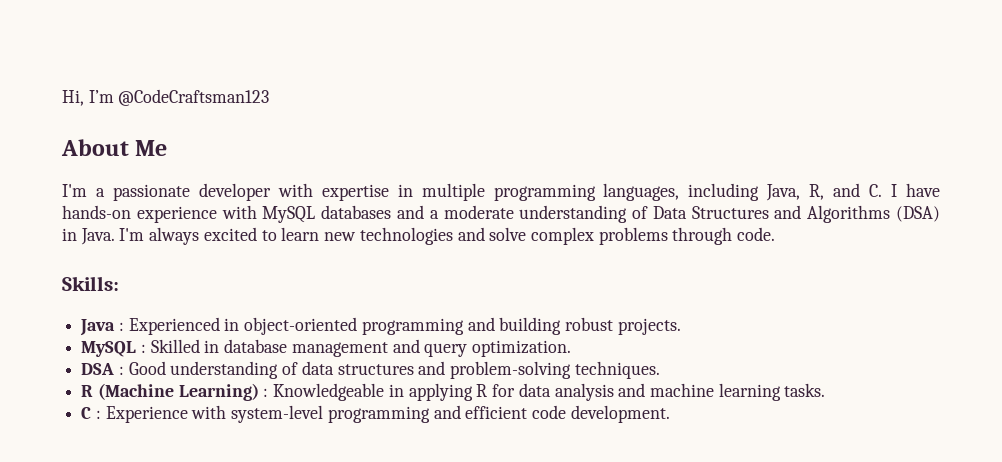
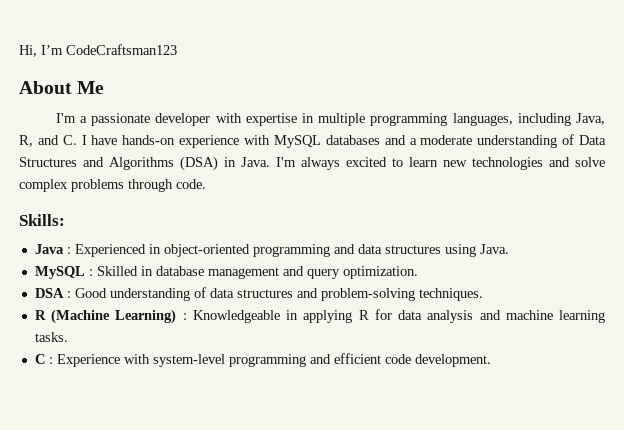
- Hi, I’m @CodeCraftsman123
+ Hi, I’m CodeCraftsman123
- Java : Experienced in object-oriented programming and building robust projects.
+ Java : Experienced in object-oriented programming and data structures using Java.

